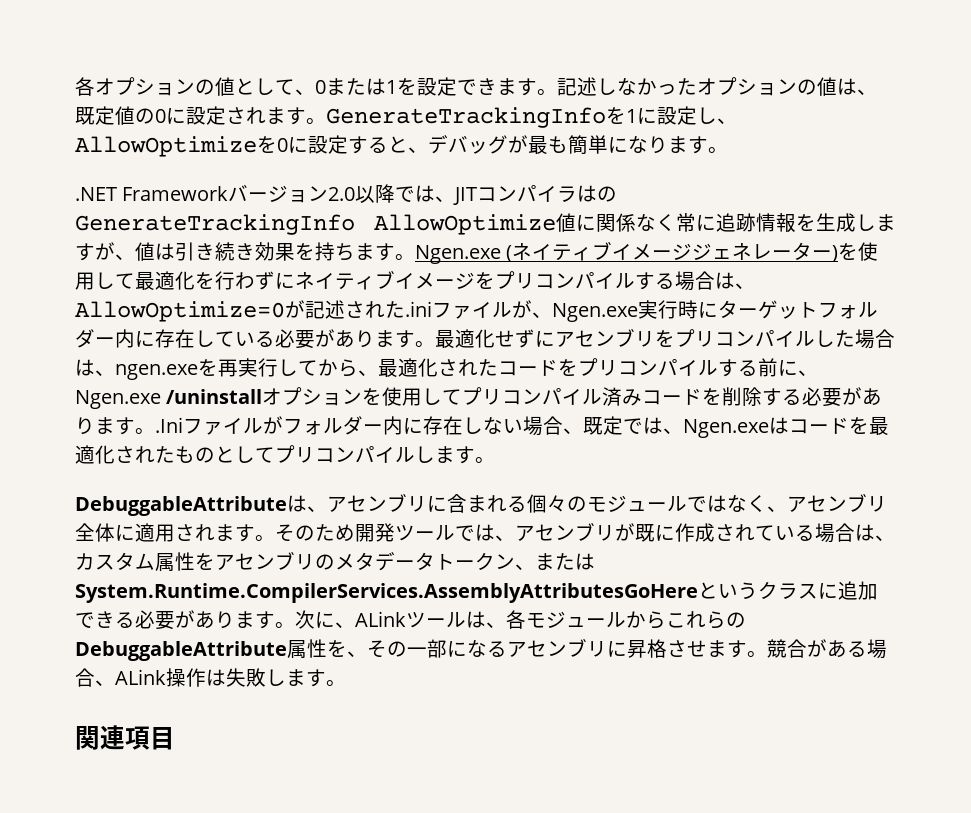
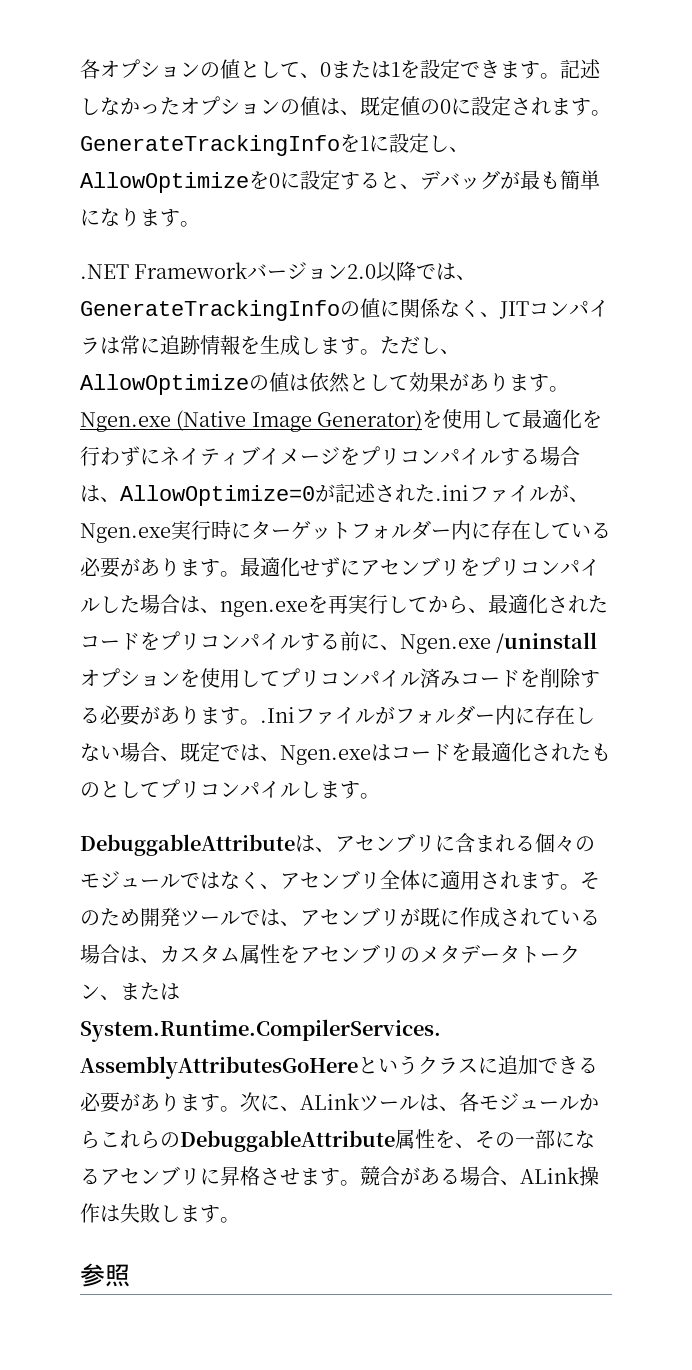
- .NET Frameworkバージョン2.0以降では、JITコンパイラはのGenerateTrackingInfo AllowOptimize値に関係なく常に追跡情報を生成しますが、値は引き続き効果を持ちます。Ngen.exe (ネイティブイメージジェネレーター)を使用して最適化を行わずにネイティブイメージをプリコンパイルする場合は、AllowOptimize=0が記述された.iniファイルが、Ngen.exe実行時にターゲットフォルダー内に存在している必要があります。
+ .NET Frameworkバージョン2.0以降では、GenerateTrackingInfoの値に関係なく、JITコンパイラは常に追跡情報を生成します。ただし、AllowOptimizeの値は依然として効果があります。Ngen.exe (Native Image Generator)を使用して最適化を行わずにネイティブイメージをプリコンパイルする場合は、AllowOptimize=0が記述された.iniファイルが、Ngen.exe実行時にターゲットフォルダー内に存在している必要があります。
- 関連項目
+ 参照

